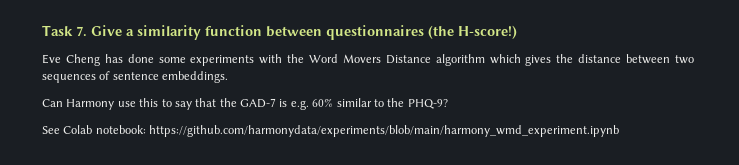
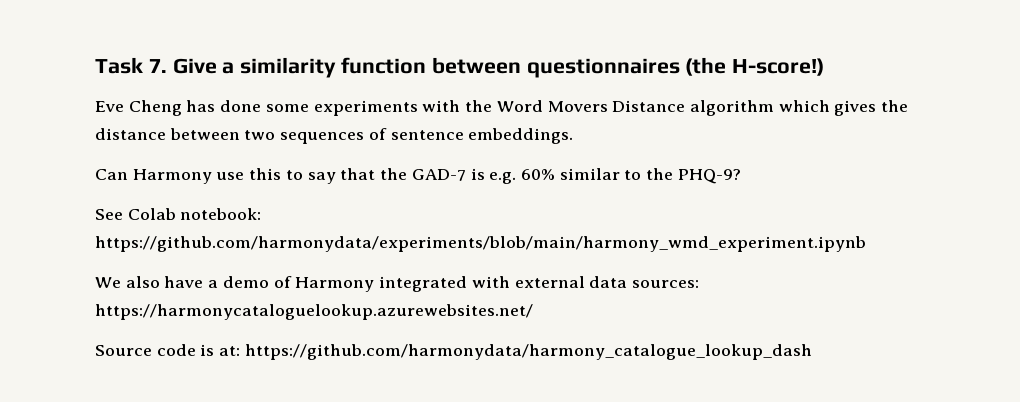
+ We also have a demo of Harmony integrated with external data sources: https://harmonycataloguelookup.azurewebsites.net/
+ Source code is at: https://github.com/harmonydata/harmony_catalogue_lookup_dash

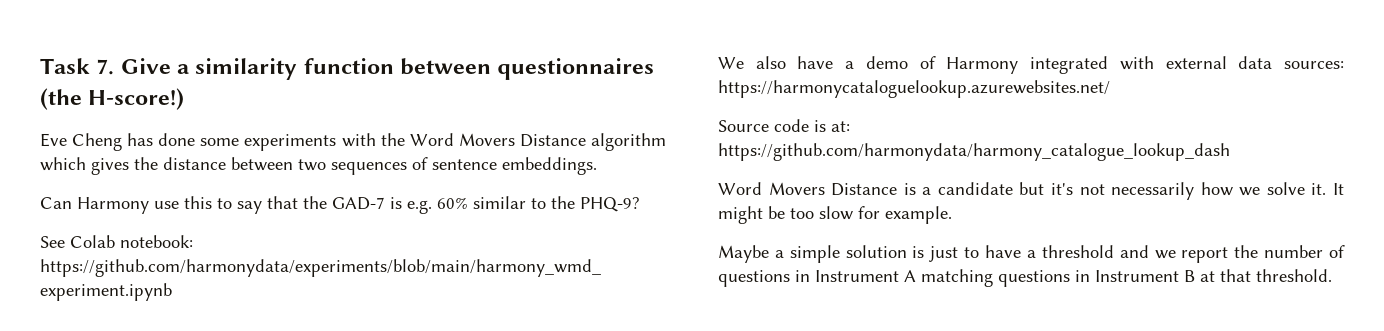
+ Word Movers Distance is a candidate but it's not necessarily how we solve it. It might be too slow for example.
+ Maybe a simple solution is just to have a threshold and we report the number of questions in Instrument A matching questions in Instrument B at that threshold.

